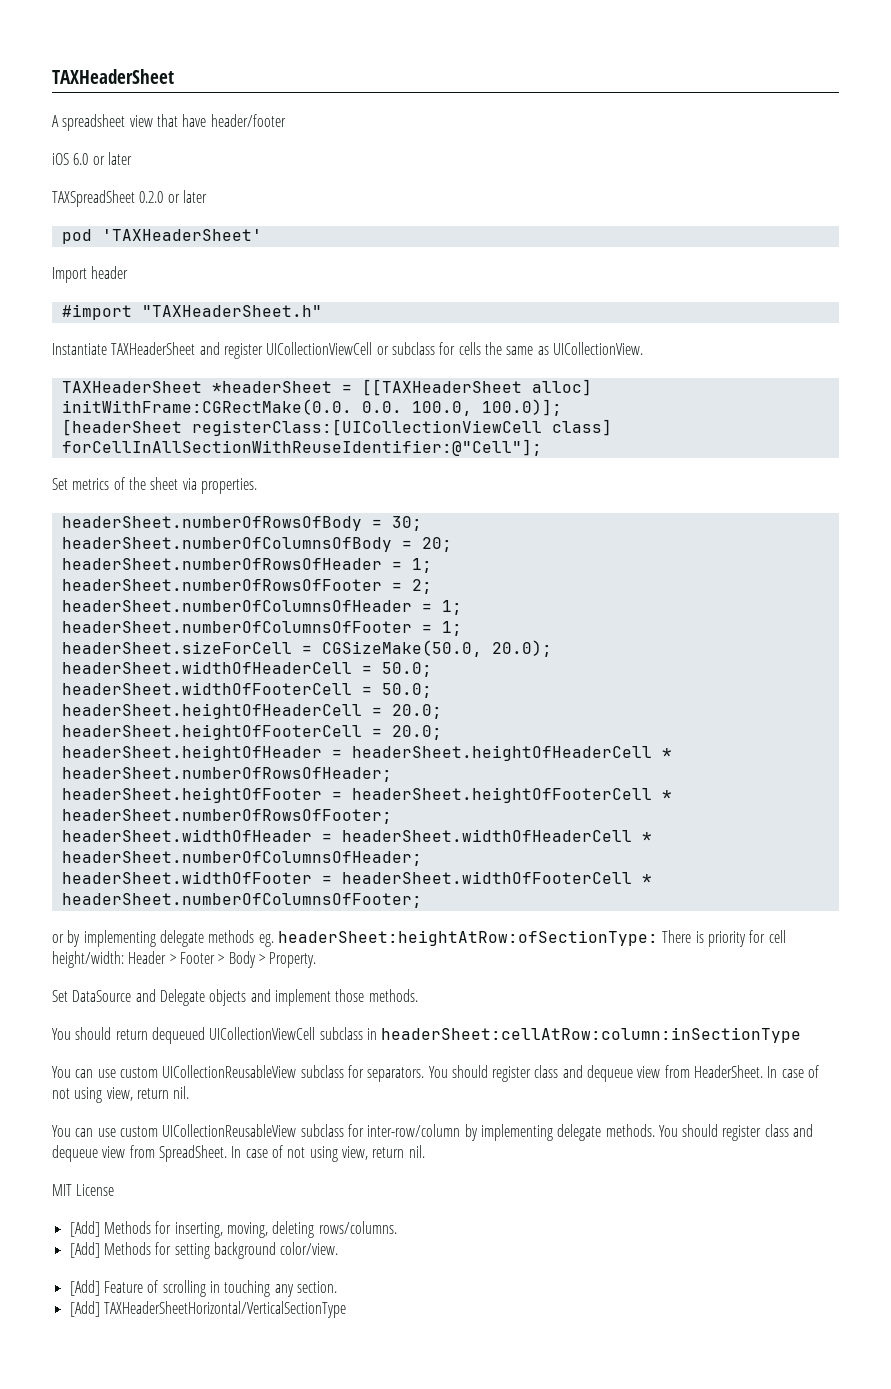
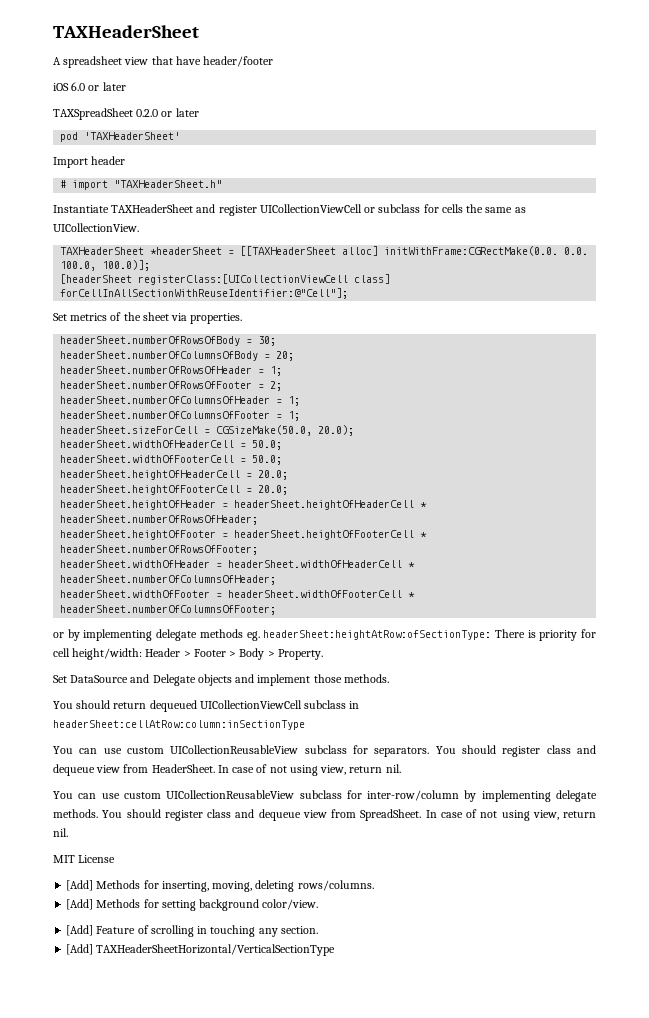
- #import "TAXHeaderSheet.h"
+ # import "TAXHeaderSheet.h"

